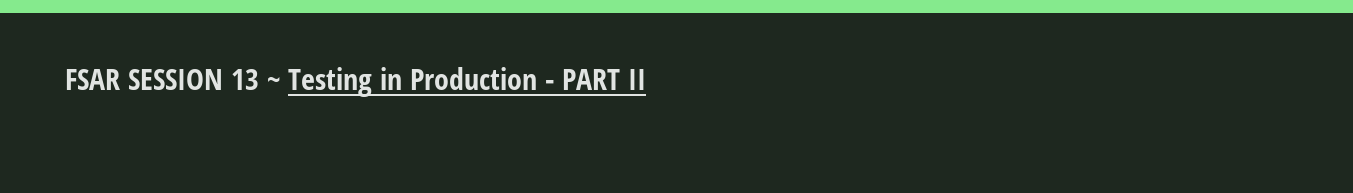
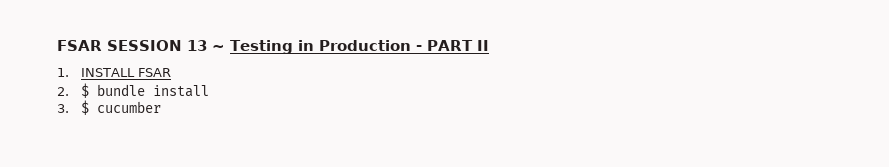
+ 1. INSTALL FSAR
+ 2. $ bundle install
+ 3. $ cucumber

